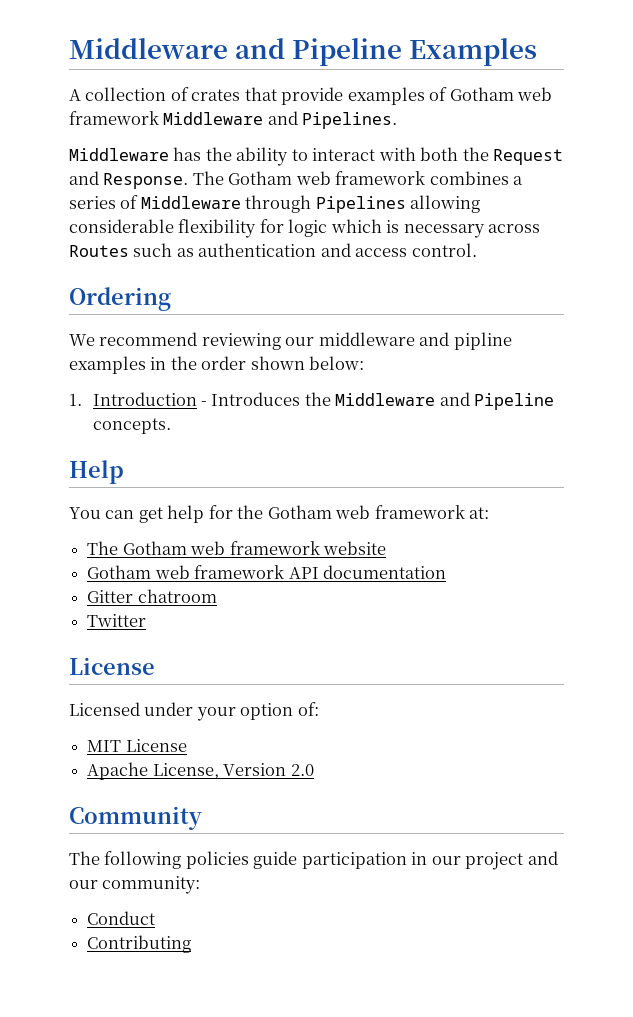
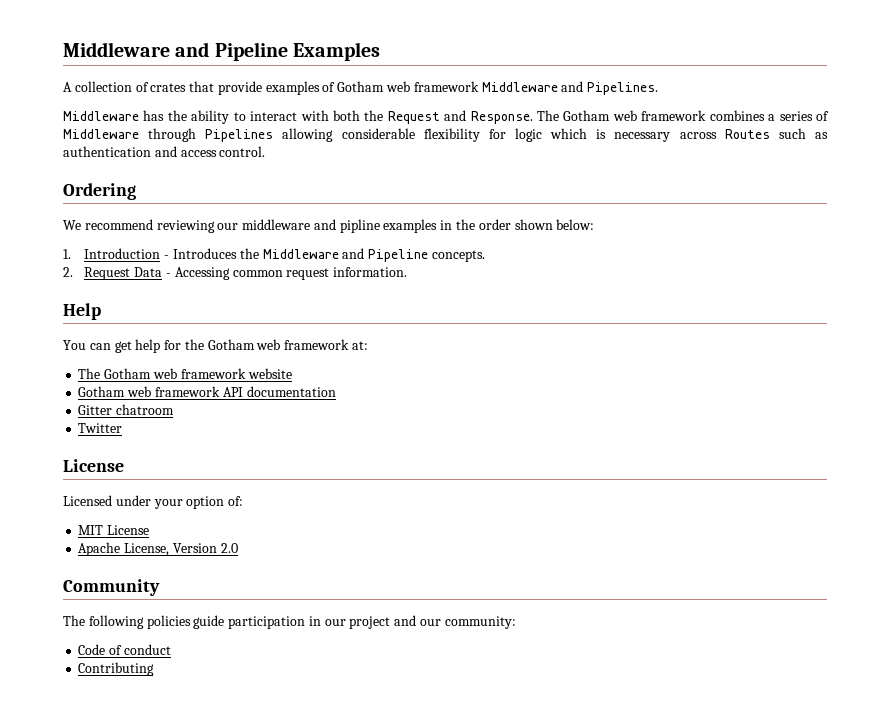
+ 2. Request Data - Accessing common request information.
- Conduct
+ Code of conduct

